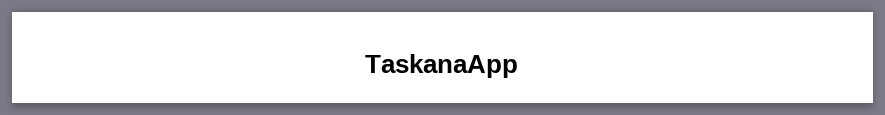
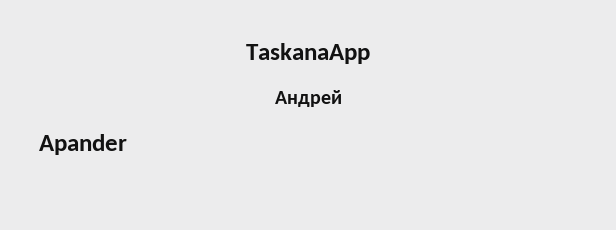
+ Андрей
+ Apander

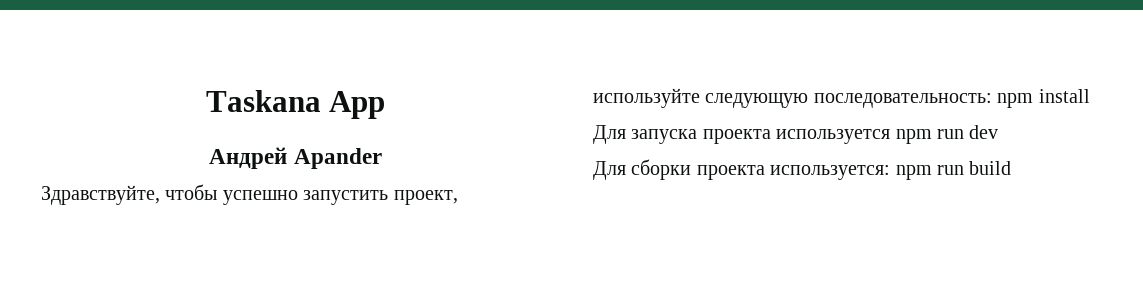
- TaskanaApp
+ Taskana App
- Андрей
- Apander
+ Андрей Apander
+ Здравствуйте, чтобы успешно запустить проект, используйте следующую последовательность: npm install
+ Для запуска проекта используется npm run dev
+ Для сборки проекта используется: npm run build

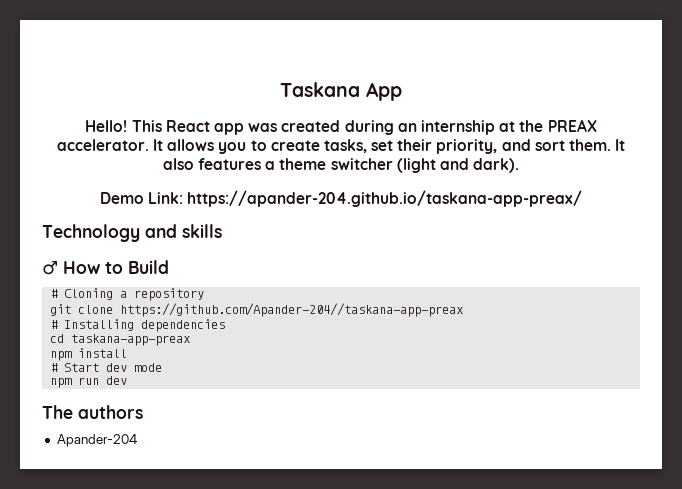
- Андрей Apander
- Здравствуйте, чтобы успешно запустить проект, используйте следующую последовательность: npm install
- Для запуска проекта используется npm run dev
- Для сборки проекта используется: npm run build
+ Hello! This React app was created during an internship at the PREAX accelerator. It allows you to create tasks, set their priority, and sort them. It also features a theme switcher (light and dark).
+ Demo Link: https://apander-204.github.io/taskana-app-preax/
+ Technology and skills
+ ♂ How to Build
+ # Cloning a repository
+ git clone https://github.com/Apander-204//taskana-app-preax
+ # Installing dependencies
+ cd taskana-app-preax
+ npm install
+ # Start dev mode
+ npm run dev
+ The authors
+ Apander-204

